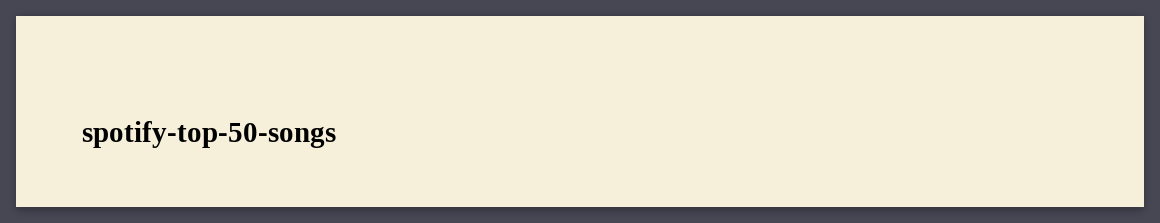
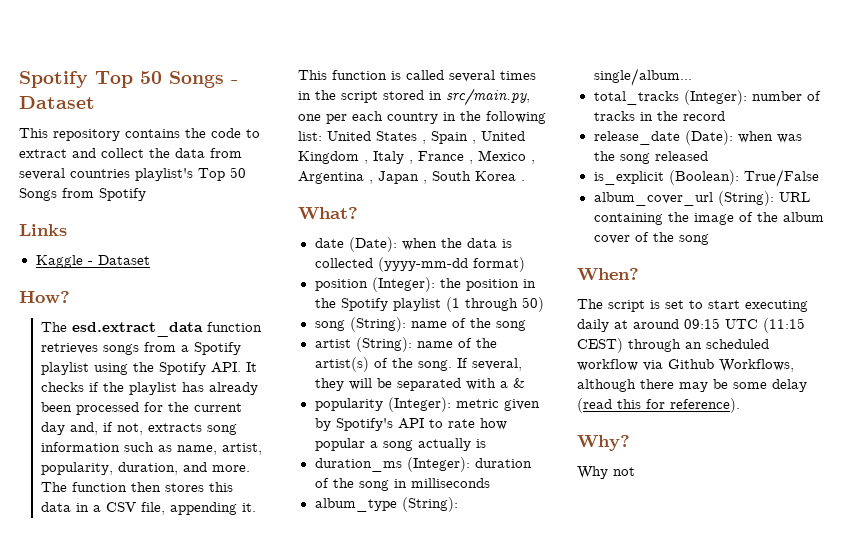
- spotify-top-50-songs
+ Spotify Top 50 Songs - Dataset
+ This repository contains the code to extract and collect the data from several countries playlist's Top 50 Songs from Spotify
+ Links
+ Kaggle - Dataset
+ How?
+ The esd.extract_data function retrieves songs from a Spotify playlist using the Spotify API. It checks if the playlist has already been processed for the current day and, if not, extracts song information such as name, artist, popularity, duration, and more. The function then stores this data in a CSV file, appending it.
+ This function is called several times in the script stored in src/main.py, one per each country in the following list: United States , Spain , United Kingdom , Italy , France , Mexico , Argentina , Japan , South Korea .
+ What?
+ date (Date): when the data is collected (yyyy-mm-dd format)
+ position (Integer): the position in the Spotify playlist (1 through 50)
+ song (String): name of the song
+ artist (String): name of the artist(s) of the song. If several, they will be separated with a &
+ popularity (Integer): metric given by Spotify's API to rate how popular a song actually is
+ duration_ms (Integer): duration of the song in milliseconds
+ album_type (String): single/album...
+ total_tracks (Integer): number of tracks in the record
+ release_date (Date): when was the song released
+ is_explicit (Boolean): True/False
+ album_cover_url (String): URL containing the image of the album cover of the song
+ When?
+ The script is set to start executing daily at around 09:15 UTC (11:15 CEST) through an scheduled workflow via Github Workflows, although there may be some delay (read this for reference).
+ Why?
+ Why not

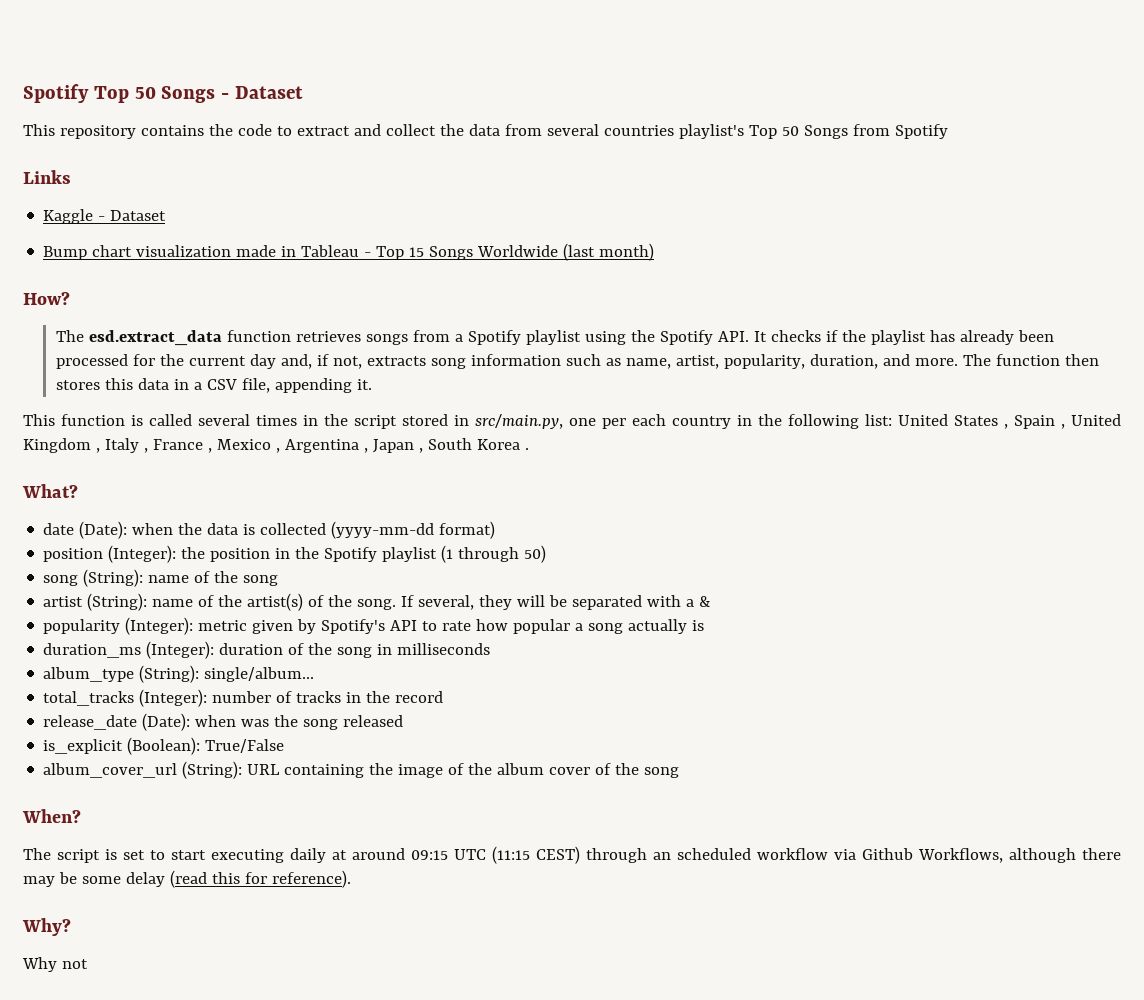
+ Bump chart visualization made in Tableau - Top 15 Songs Worldwide (last month)

